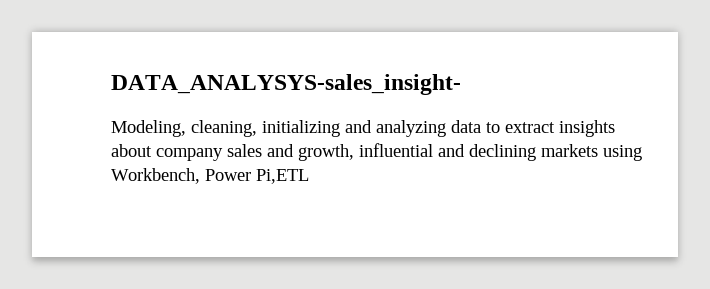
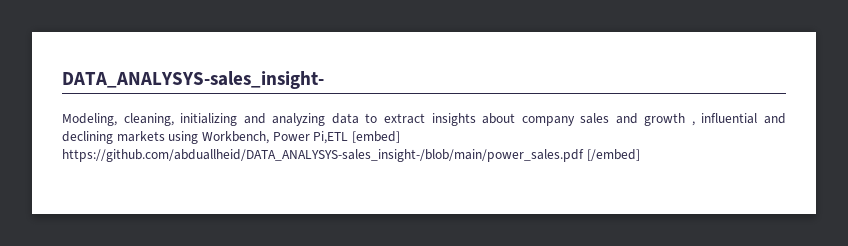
- Modeling, cleaning, initializing and analyzing data to extract insights about company sales and growth, influential and declining markets using Workbench, Power Pi,ETL
+ Modeling, cleaning, initializing and analyzing data to extract insights about company sales and growth , influential and declining markets using Workbench, Power Pi,ETL [embed] https://github.com/abduallheid/DATA_ANALYSYS-sales_insight-/blob/main/power_sales.pdf [/embed]

